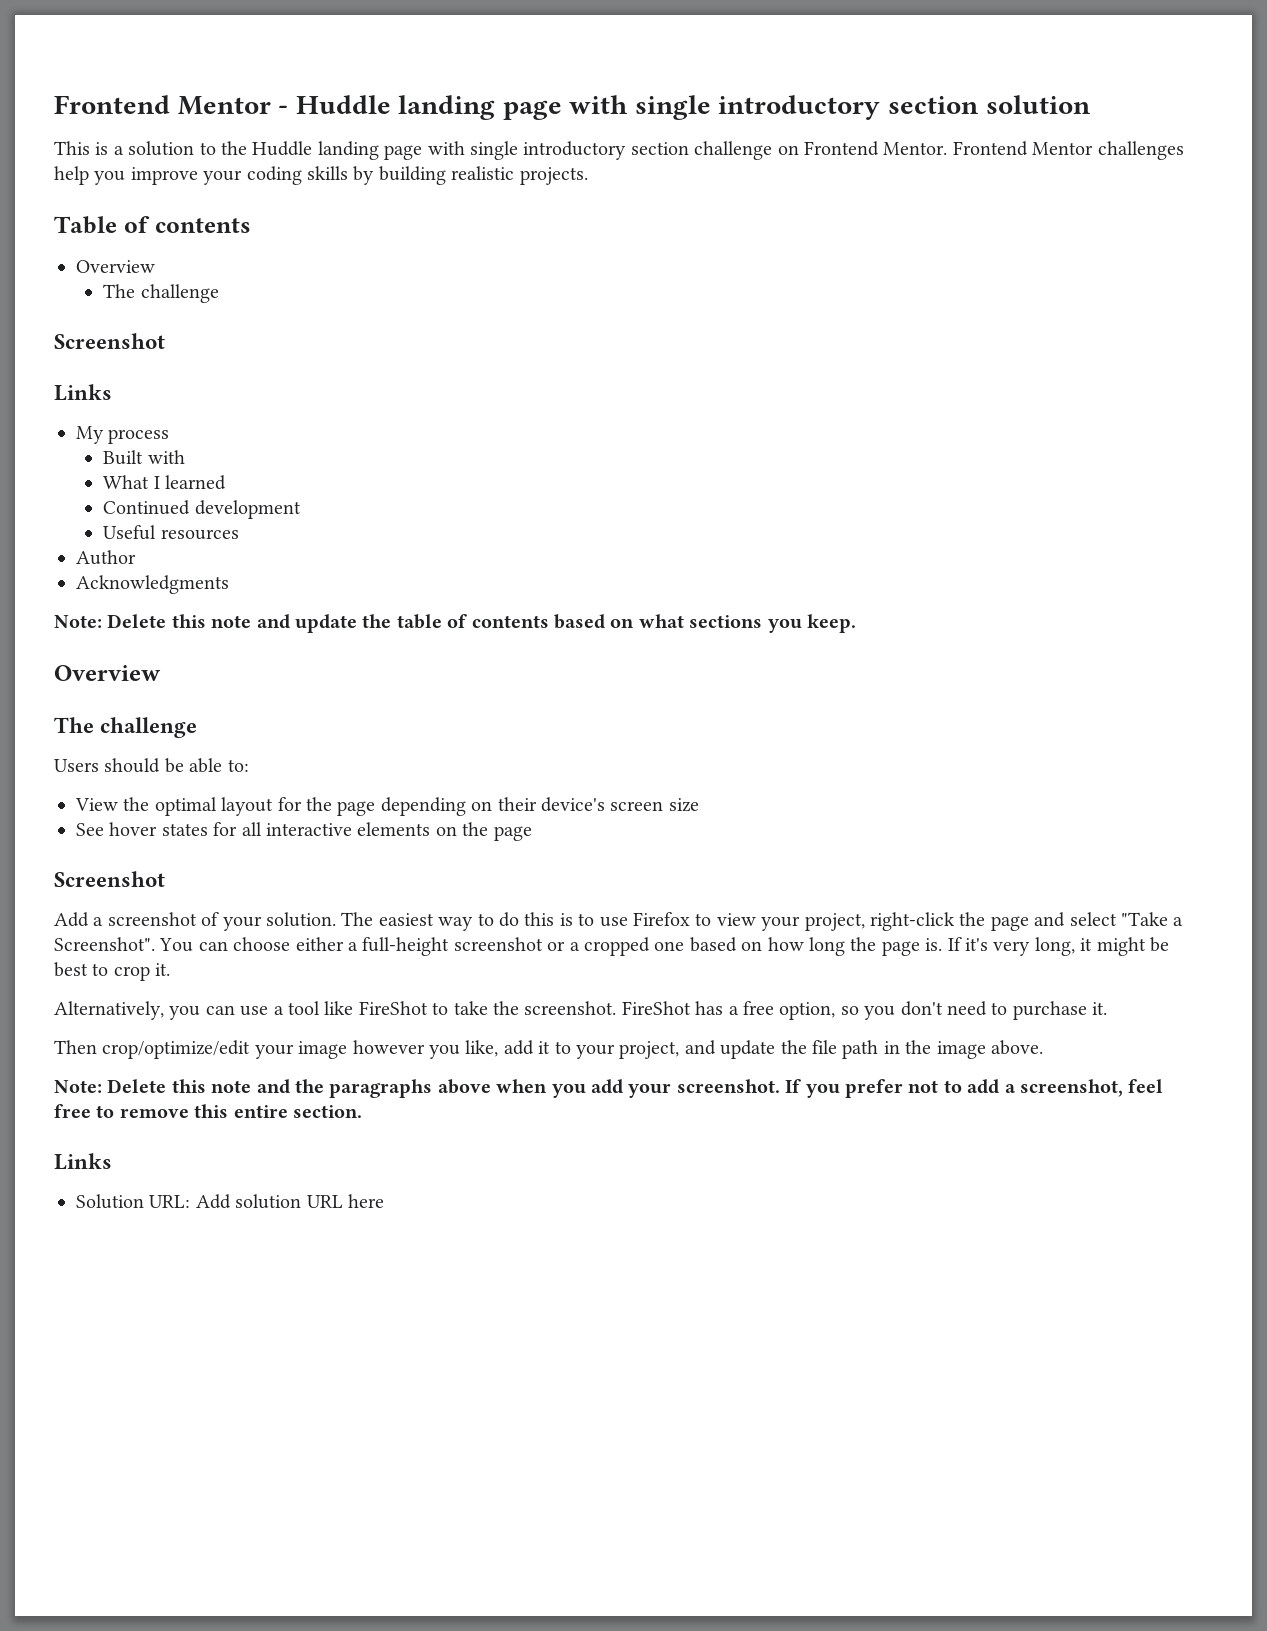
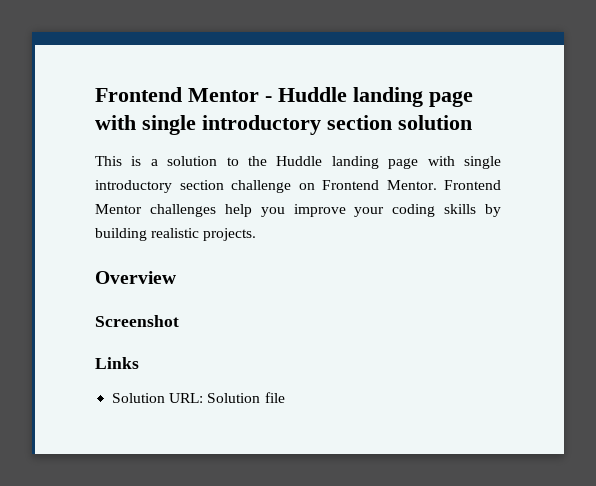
- Table of contents
  Overview
- The challenge
- My process
- Built with
- What I learned
- Continued development
- Useful resources
- Author
- Acknowledgments
- Note: Delete this note and update the table of contents based on what sections you keep.
- Overview
- The challenge
- Users should be able to:
- View the optimal layout for the page depending on their device's screen size
- See hover states for all interactive elements on the page
- Screenshot
- Add a screenshot of your solution. The easiest way to do this is to use Firefox to view your project, right-click the page and select "Take a Screenshot". You can choose either a full-height screenshot or a cropped one based on how long the page is. If it's very long, it might be best to crop it.
- Alternatively, you can use a tool like FireShot to take the screenshot. FireShot has a free option, so you don't need to purchase it.
- Then crop/optimize/edit your image however you like, add it to your project, and update the file path in the image above.
- Note: Delete this note and the paragraphs above when you add your screenshot. If you prefer not to add a screenshot, feel free to remove this entire section.
- Links
- Solution URL: Add solution URL here
+ Solution URL: Solution file

